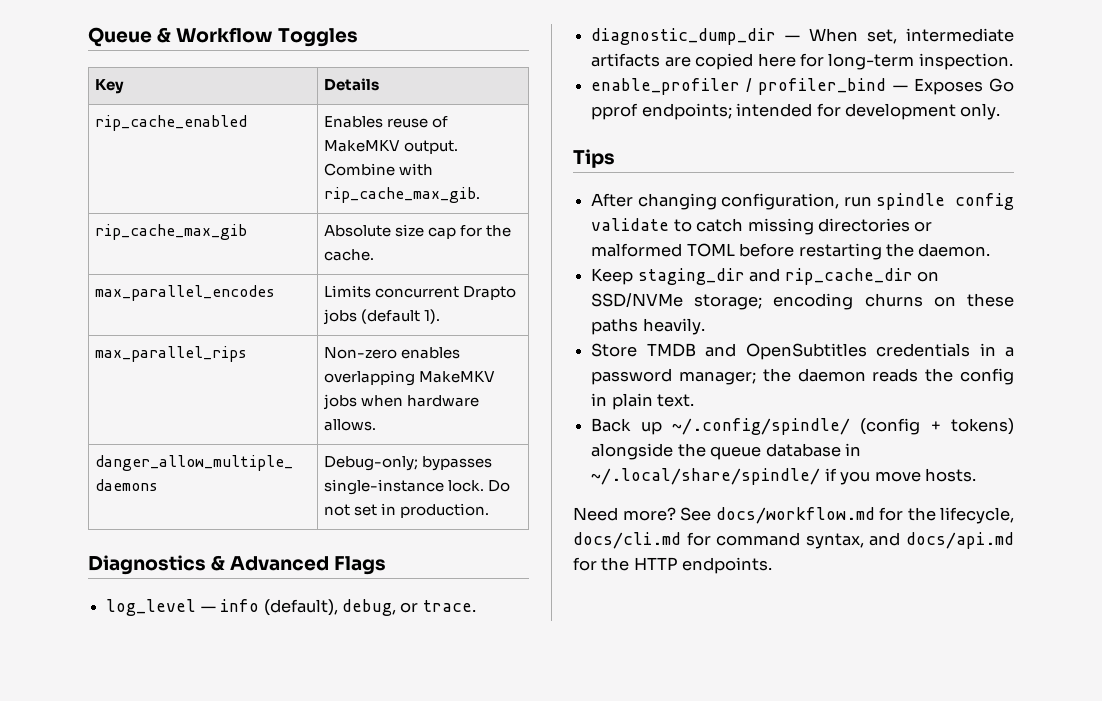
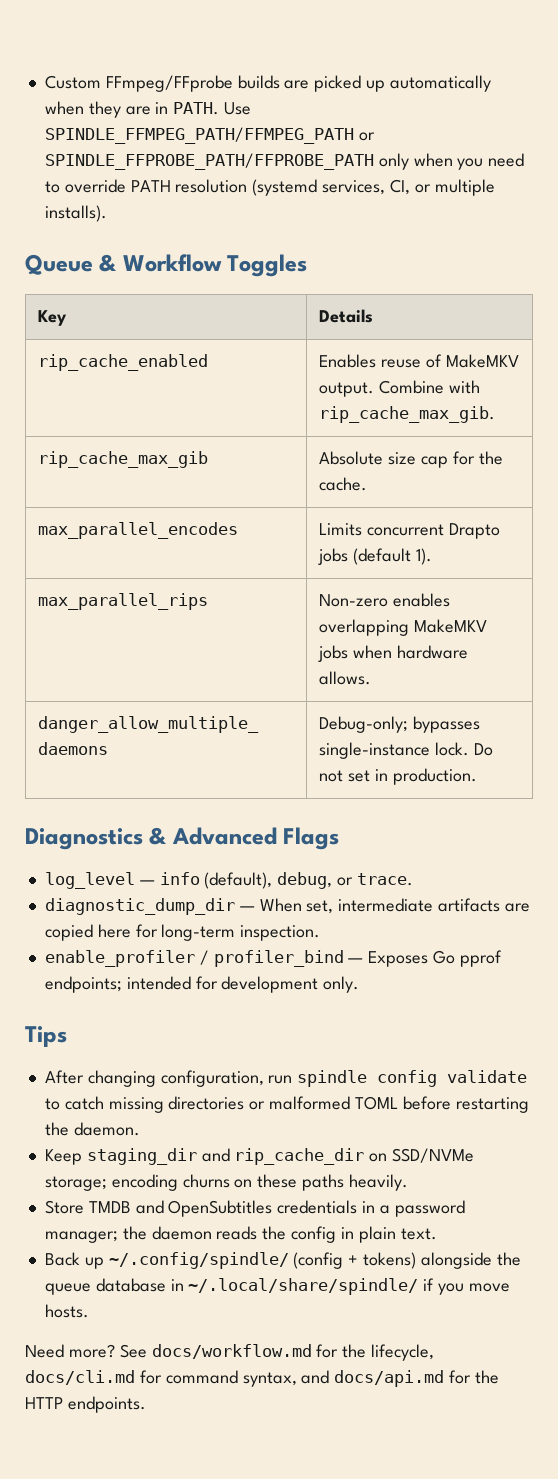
+ Custom FFmpeg/FFprobe builds are picked up automatically when they are in PATH. Use SPINDLE_FFMPEG_PATH/FFMPEG_PATH or SPINDLE_FFPROBE_PATH/FFPROBE_PATH only when you need to override PATH resolution (systemd services, CI, or multiple installs).

